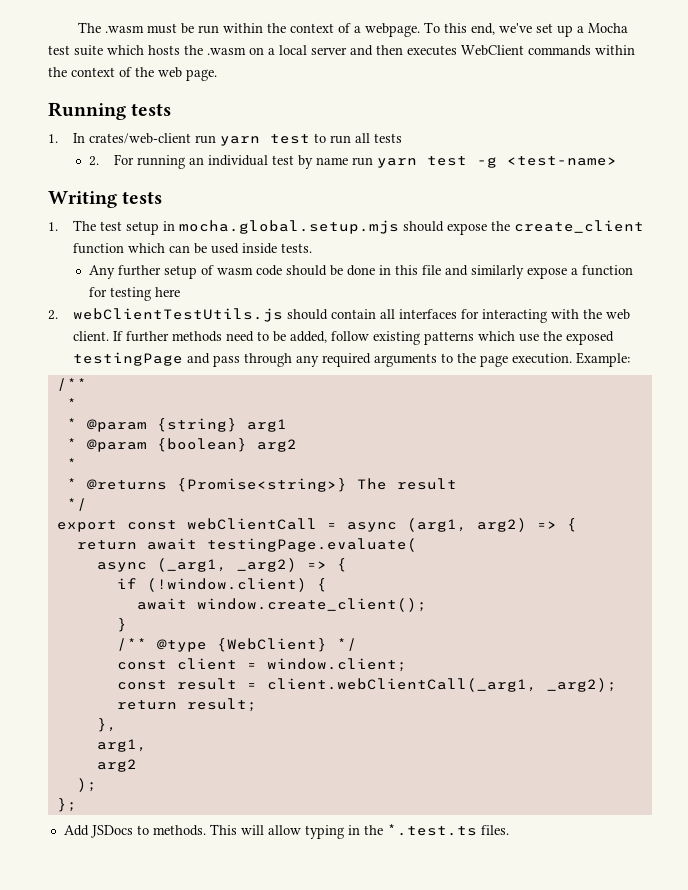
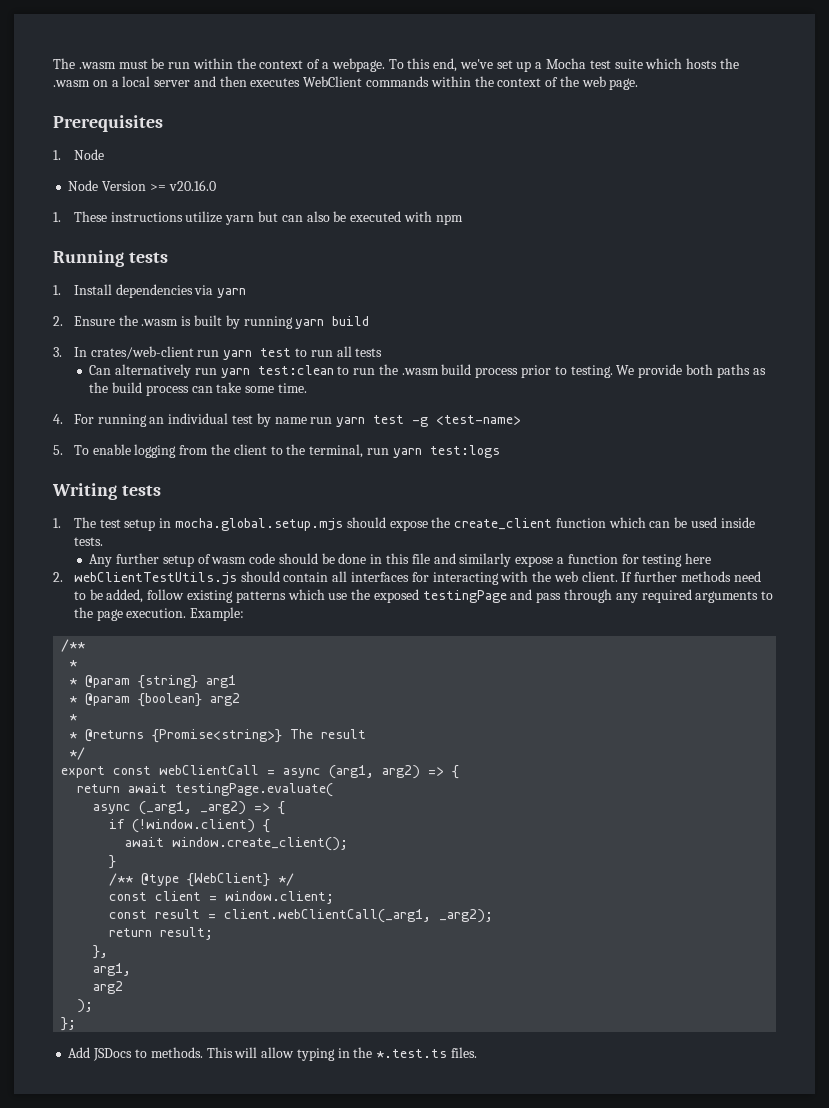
+ Prerequisites
+ 1. Node
+ Node Version >= v20.16.0
+ 1. These instructions utilize yarn but can also be executed with npm
  Running tests
- 1. In crates/web-client run yarn test to run all tests
+ 1. Install dependencies via yarn
+ 2. Ensure the .wasm is built by running yarn build
+ 3. In crates/web-client run yarn test to run all tests
- 2. For running an individual test by name run yarn test -g <test-name>
+ Can alternatively run yarn test:clean to run the .wasm build process prior to testing. We provide both paths as the build process can take some time.
+ 4. For running an individual test by name run yarn test -g <test-name>
+ 5. To enable logging from the client to the terminal, run yarn test:logs

